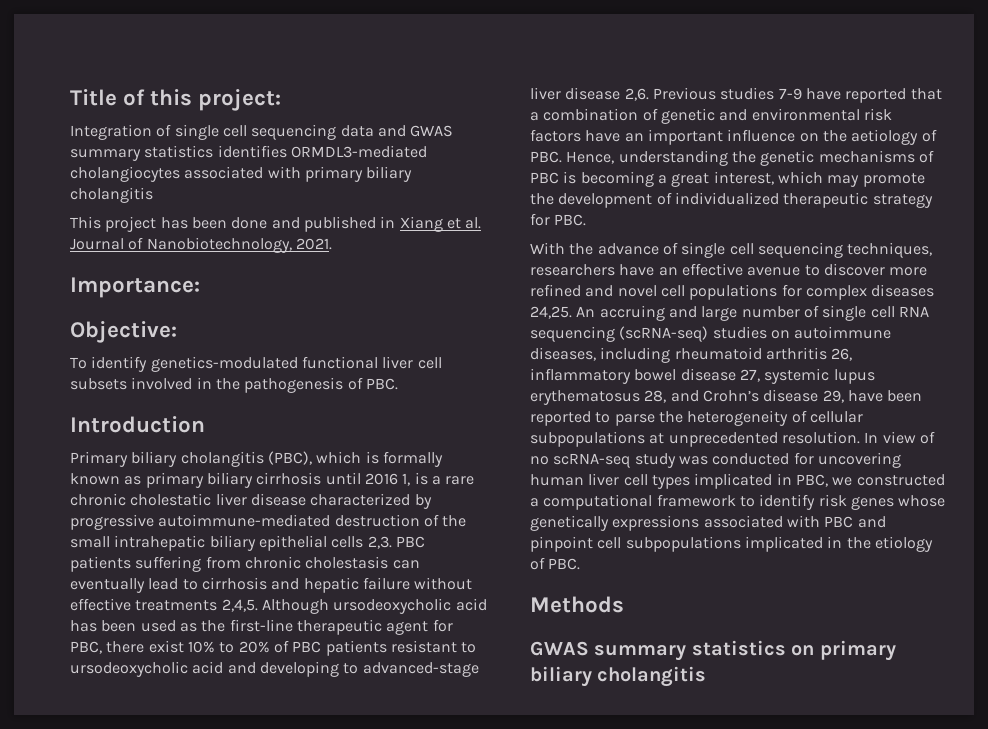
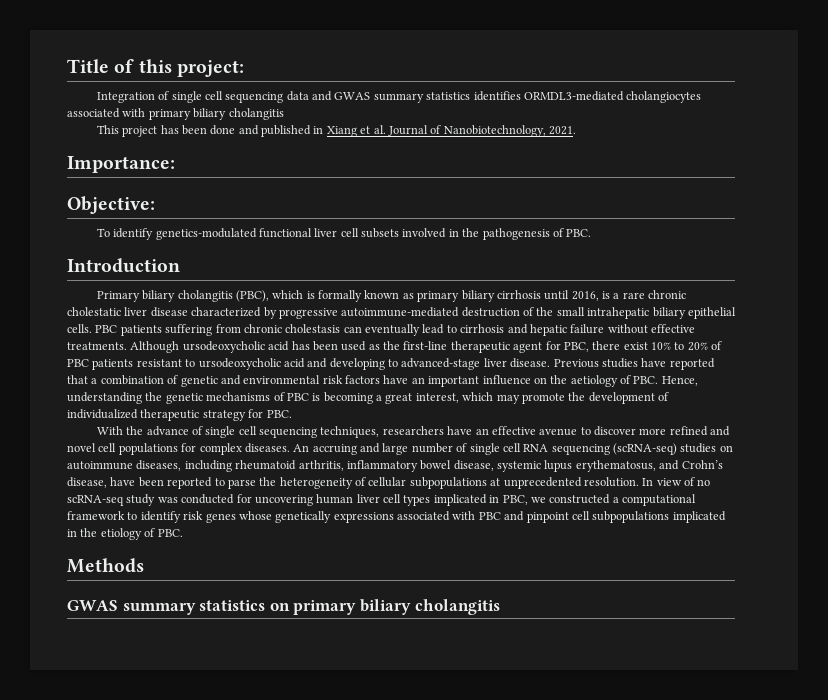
- Primary biliary cholangitis (PBC), which is formally known as primary biliary cirrhosis until 2016 1, is a rare chronic cholestatic liver disease characterized by progressive autoimmune-mediated destruction of the small intrahepatic biliary epithelial cells 2,3.
+ Primary biliary cholangitis (PBC), which is formally known as primary biliary cirrhosis until 2016, is a rare chronic cholestatic liver disease characterized by progressive autoimmune-mediated destruction of the small intrahepatic biliary epithelial cells.
- PBC patients suffering from chronic cholestasis can eventually lead to cirrhosis and hepatic failure without effective treatments 2,4,5.
+ PBC patients suffering from chronic cholestasis can eventually lead to cirrhosis and hepatic failure without effective treatments.
- Although ursodeoxycholic acid has been used as the first-line therapeutic agent for PBC, there exist 10% to 20% of PBC patients resistant to ursodeoxycholic acid and developing to advanced-stage liver disease 2,6.
+ Although ursodeoxycholic acid has been used as the first-line therapeutic agent for PBC, there exist 10% to 20% of PBC patients resistant to ursodeoxycholic acid and developing to advanced-stage liver disease.
- Previous studies 7-9 have reported that a combination of genetic and environmental risk factors have an important influence on the aetiology of PBC. Hence, understanding the genetic mechanisms of PBC is becoming a great interest, which may promote the development of individualized therapeutic strategy for PBC.
+ Previous studies have reported that a combination of genetic and environmental risk factors have an important influence on the aetiology of PBC. Hence, understanding the genetic mechanisms of PBC is becoming a great interest, which may promote the development of individualized therapeutic strategy for PBC.
- With the advance of single cell sequencing techniques, researchers have an effective avenue to discover more refined and novel cell populations for complex diseases 24,25.
+ With the advance of single cell sequencing techniques, researchers have an effective avenue to discover more refined and novel cell populations for complex diseases.
- An accruing and large number of single cell RNA sequencing (scRNA-seq) studies on autoimmune diseases, including rheumatoid arthritis 26, inflammatory bowel disease 27, systemic lupus erythematosus 28, and Crohn’s disease 29, have been reported to parse the heterogeneity of cellular subpopulations at unprecedented resolution.
+ An accruing and large number of single cell RNA sequencing (scRNA-seq) studies on autoimmune diseases, including rheumatoid arthritis, inflammatory bowel disease, systemic lupus erythematosus, and Crohn’s disease, have been reported to parse the heterogeneity of cellular subpopulations at unprecedented resolution.

